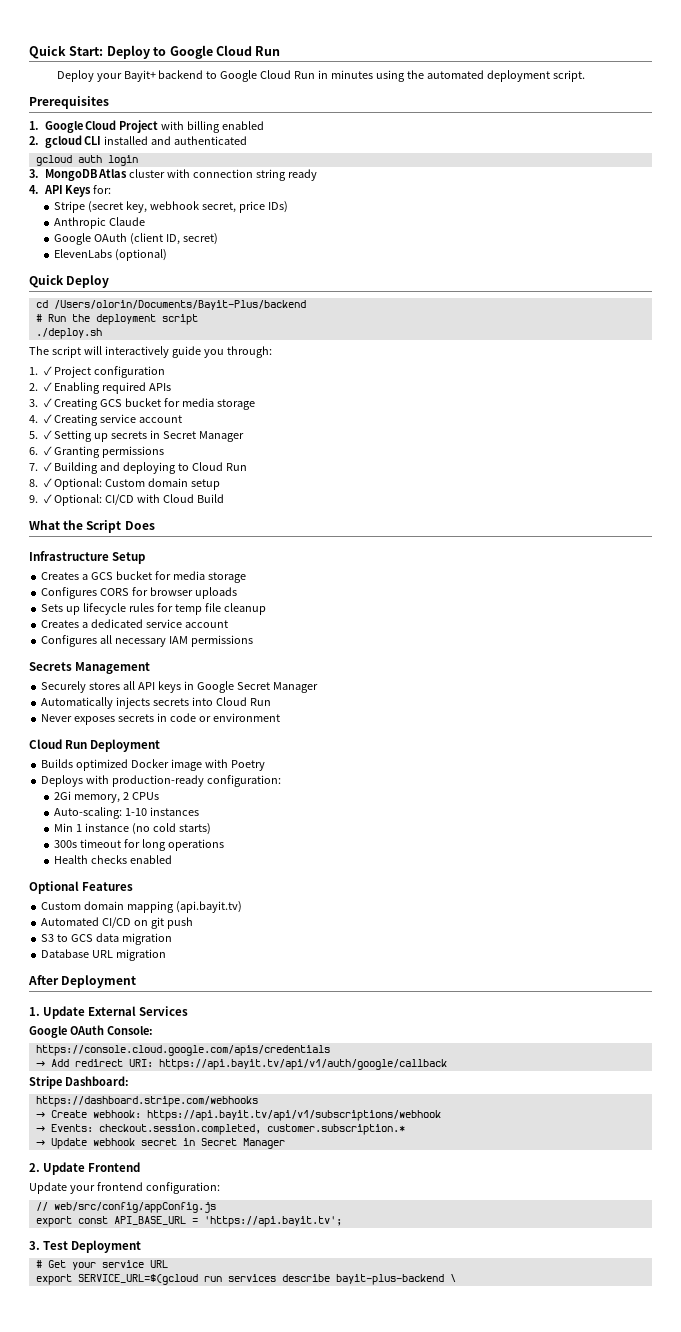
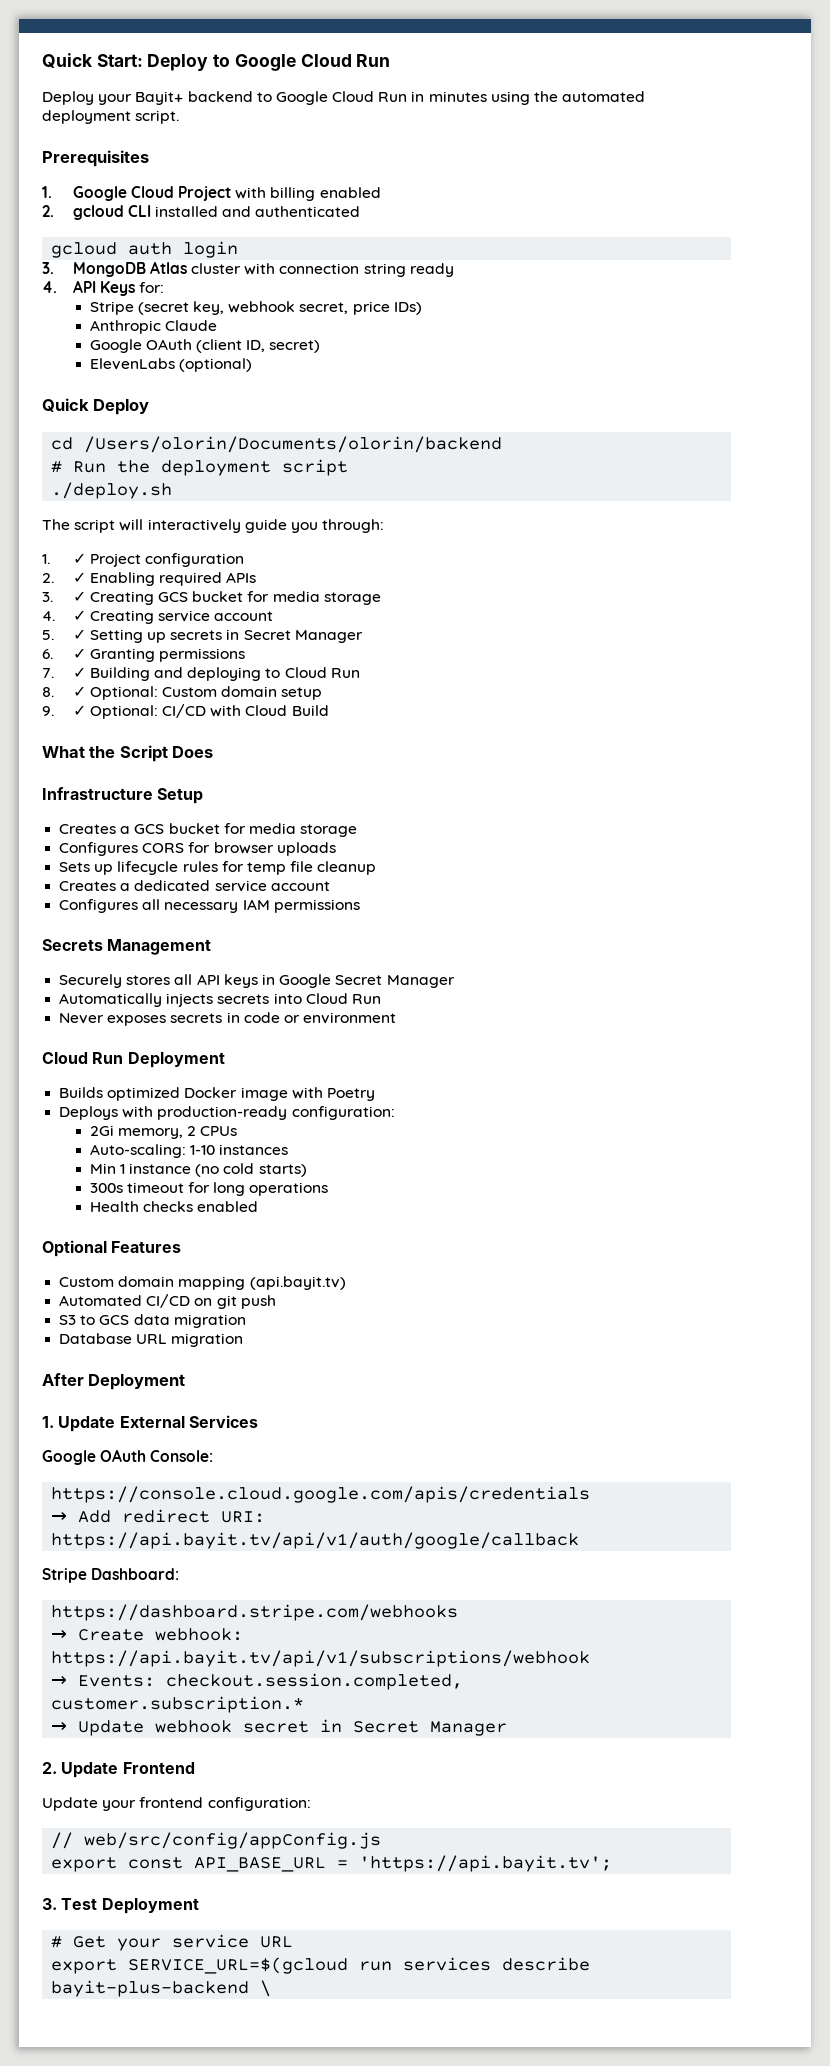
- cd /Users/olorin/Documents/Bayit-Plus/backend
+ cd /Users/olorin/Documents/olorin/backend

